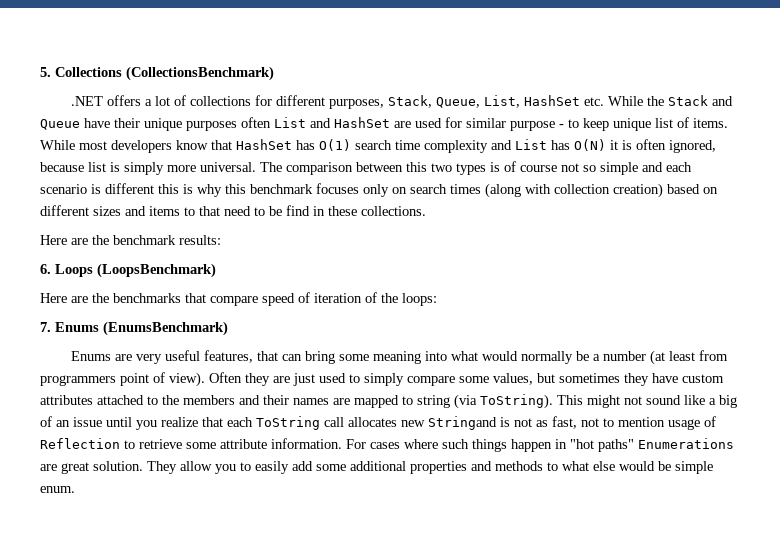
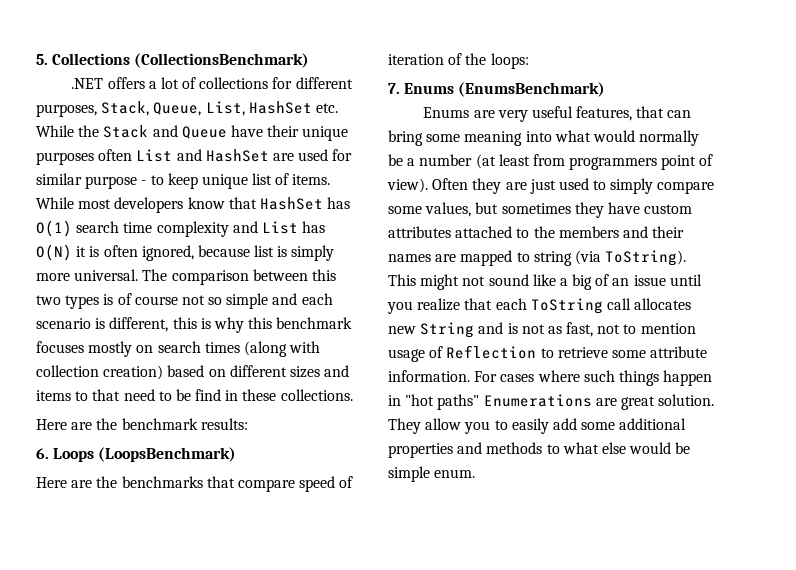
- The comparison between this two types is of course not so simple and each scenario is different this is why this benchmark focuses only on search times (along with collection creation) based on different sizes and items to that need to be find in these collections.
+ The comparison between this two types is of course not so simple and each scenario is different, this is why this benchmark focuses mostly on search times (along with collection creation) based on different sizes and items to that need to be find in these collections.
- This might not sound like a big of an issue until you realize that each ToString call allocates new Stringand is not as fast, not to mention usage of Reflection to retrieve some attribute information.
+ This might not sound like a big of an issue until you realize that each ToString call allocates new String and is not as fast, not to mention usage of Reflection to retrieve some attribute information.

